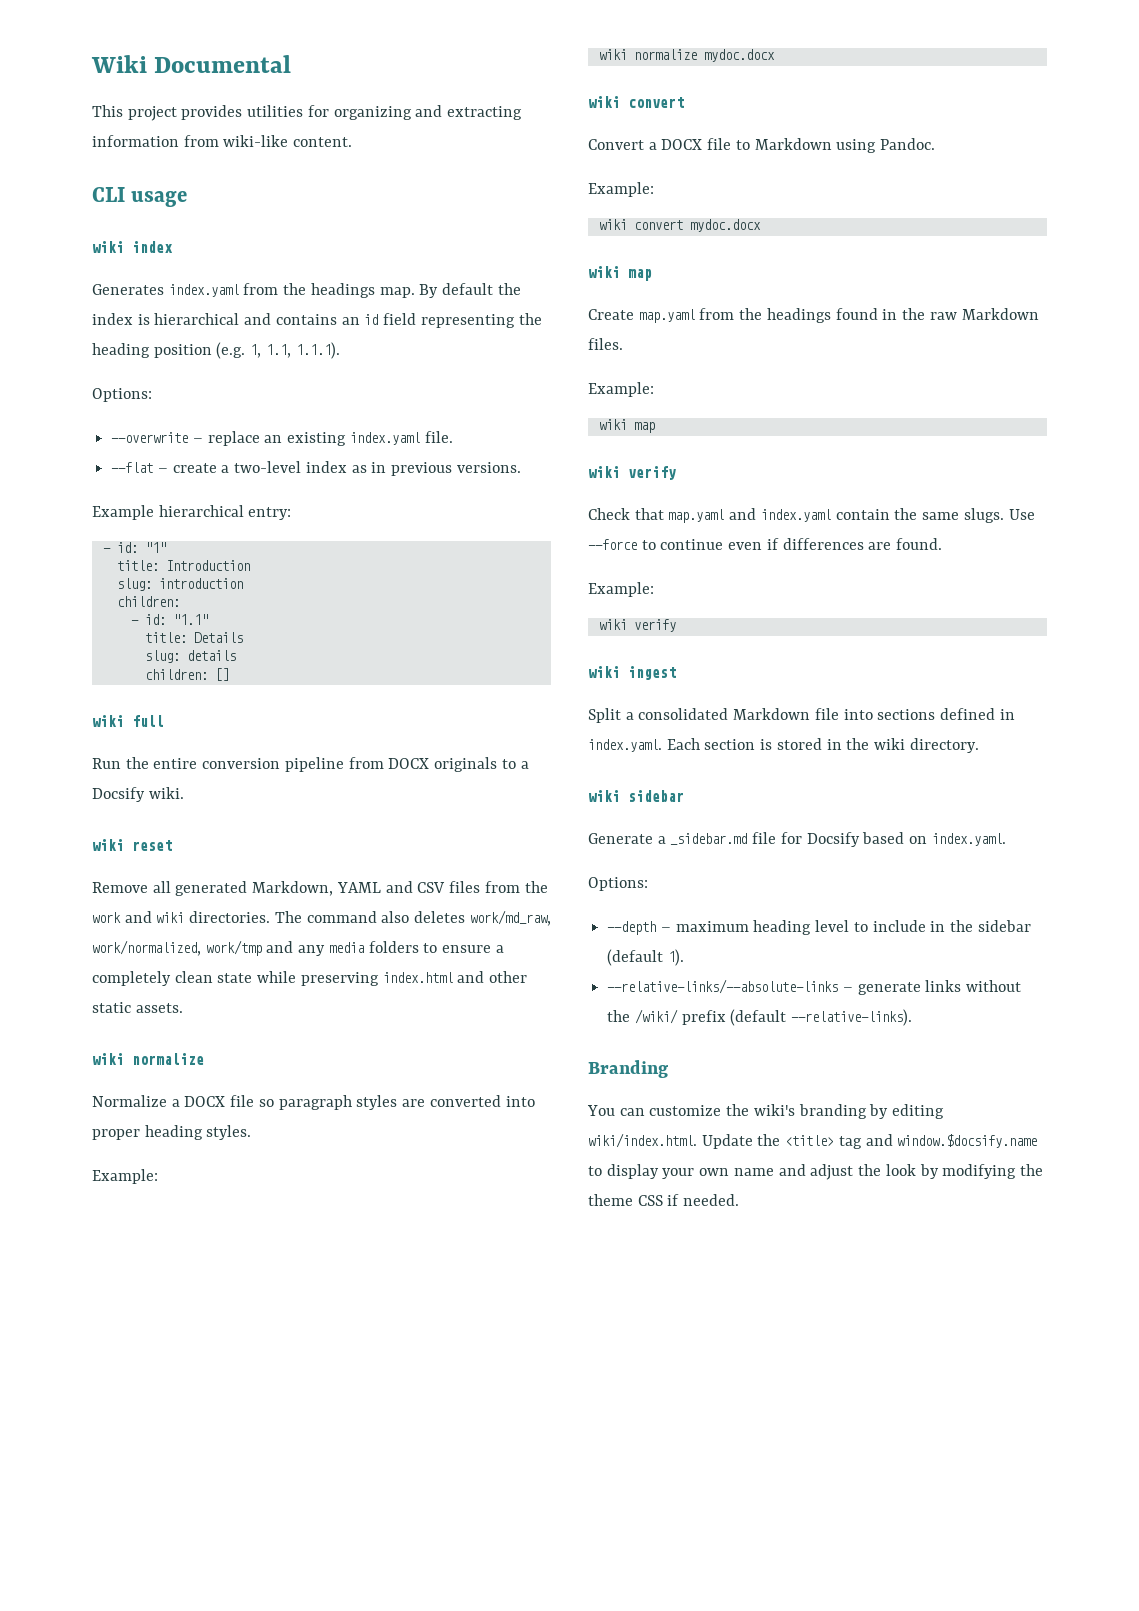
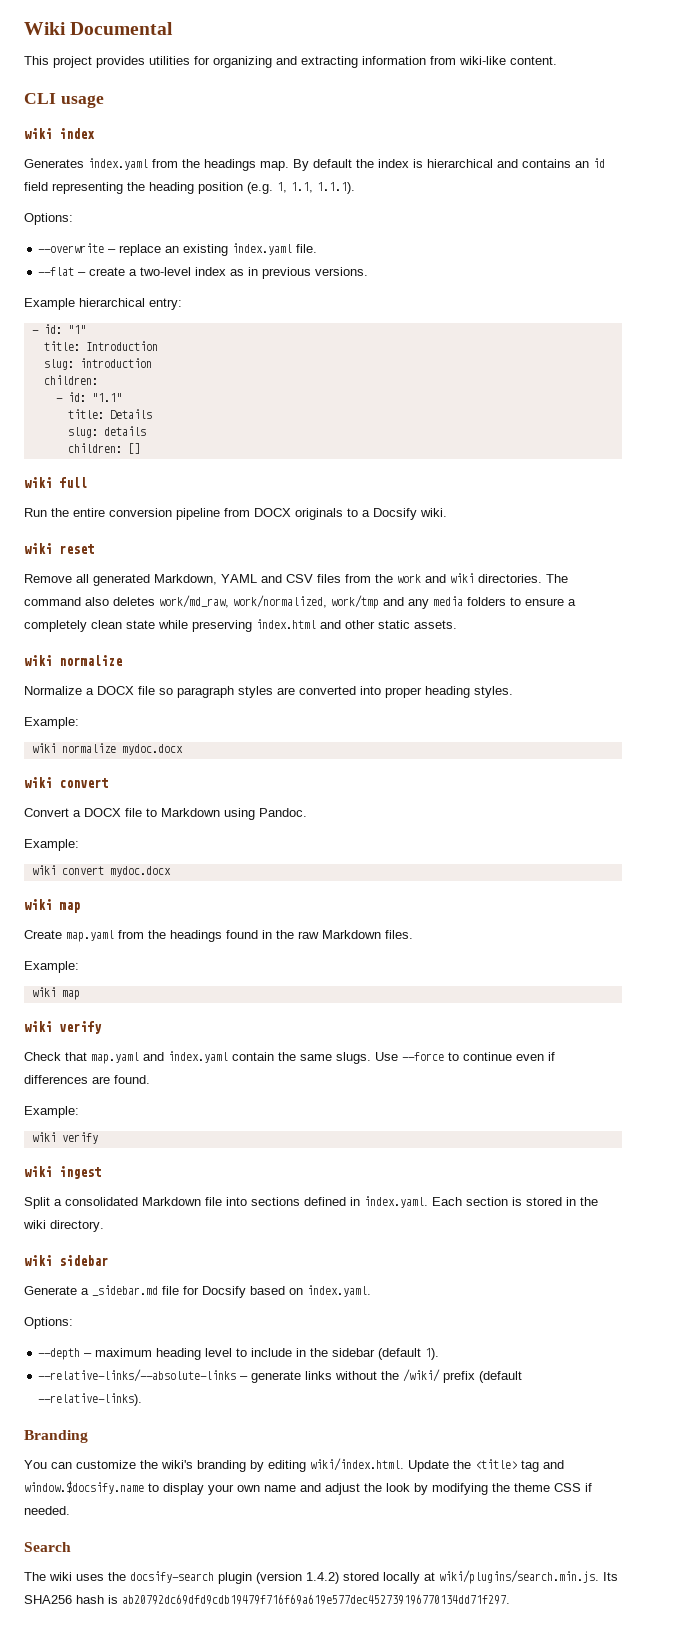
+ Search
+ The wiki uses the docsify-search plugin (version 1.4.2) stored locally at wiki/plugins/search.min.js. Its SHA256 hash is ab20792dc69dfd9cdb19479f716f69a619e577dec452739196770134dd71f297.

